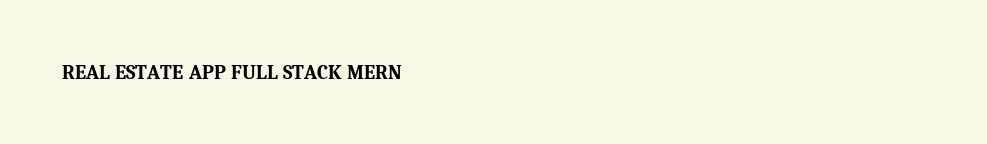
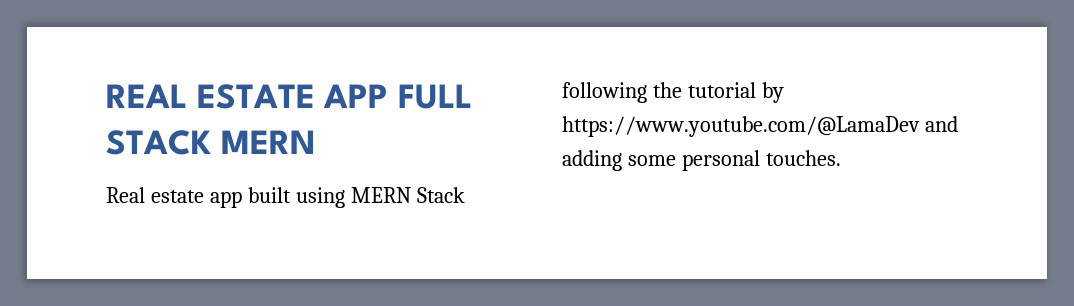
+ Real estate app built using MERN Stack following the tutorial by https://www.youtube.com/@LamaDev and adding some personal touches.

